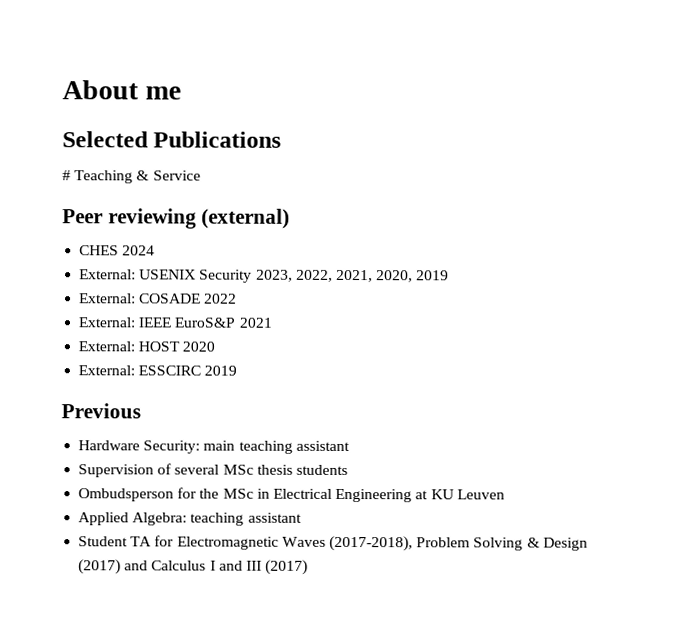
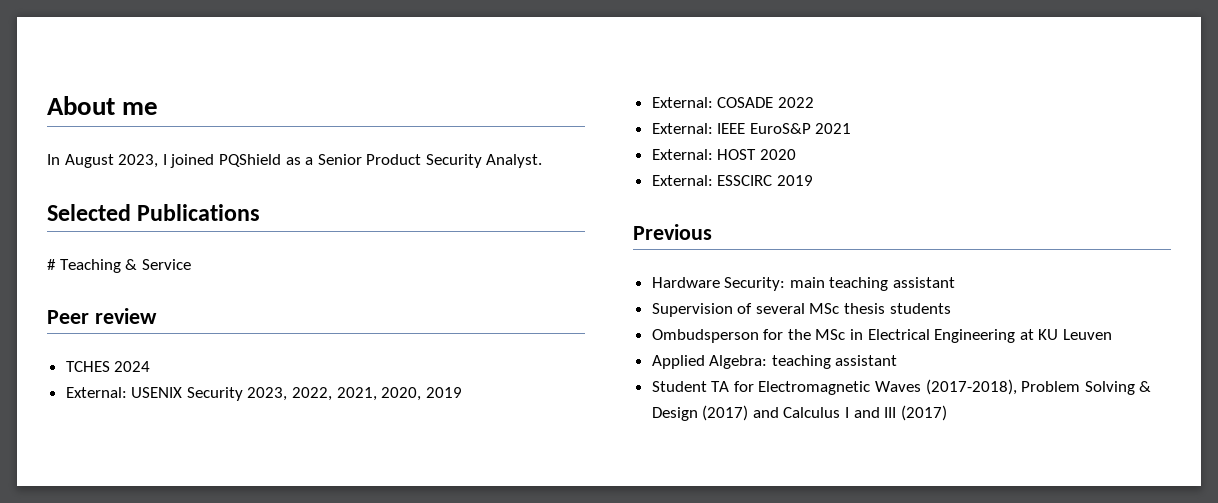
+ In August 2023, I joined PQShield as a Senior Product Security Analyst.
- Peer reviewing (external)
- CHES 2024
+ Peer review
+ TCHES 2024

